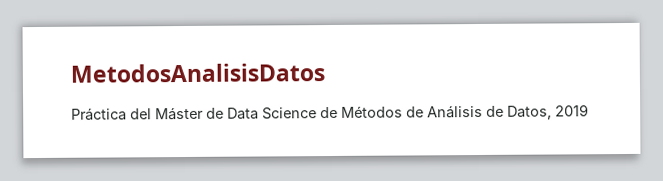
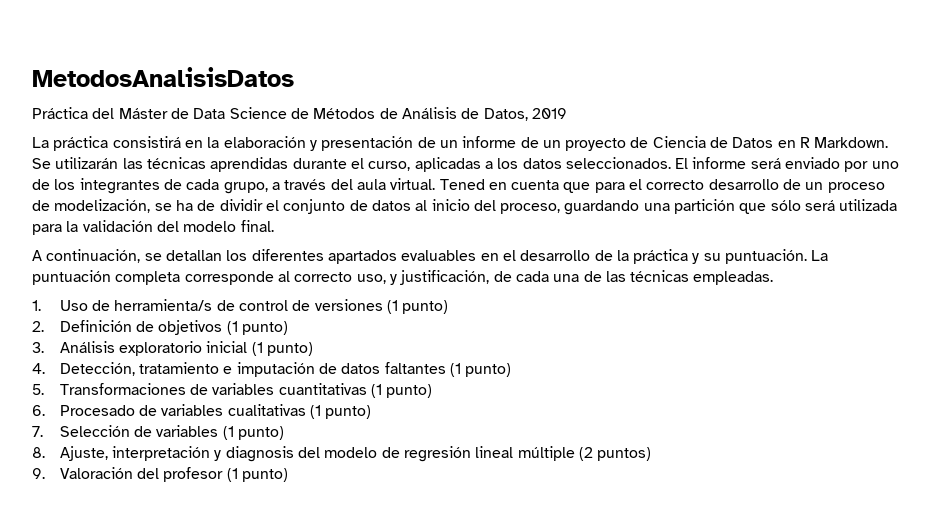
+ La práctica consistirá en la elaboración y presentación de un informe de un proyecto de Ciencia de Datos en R Markdown. Se utilizarán las técnicas aprendidas durante el curso, aplicadas a los datos seleccionados. El informe será enviado por uno de los integrantes de cada grupo, a través del aula virtual. Tened en cuenta que para el correcto desarrollo de un proceso de modelización, se ha de dividir el conjunto de datos al inicio del proceso, guardando una partición que sólo será utilizada para la validación del modelo final.
+ A continuación, se detallan los diferentes apartados evaluables en el desarrollo de la práctica y su puntuación. La puntuación completa corresponde al correcto uso, y justificación, de cada una de las técnicas empleadas.
+ 1. Uso de herramienta/s de control de versiones (1 punto)
+ 2. Definición de objetivos (1 punto)
+ 3. Análisis exploratorio inicial (1 punto)
+ 4. Detección, tratamiento e imputación de datos faltantes (1 punto)
+ 5. Transformaciones de variables cuantitativas (1 punto)
+ 6. Procesado de variables cualitativas (1 punto)
+ 7. Selección de variables (1 punto)
+ 8. Ajuste, interpretación y diagnosis del modelo de regresión lineal múltiple (2 puntos)
+ 9. Valoración del profesor (1 punto)

